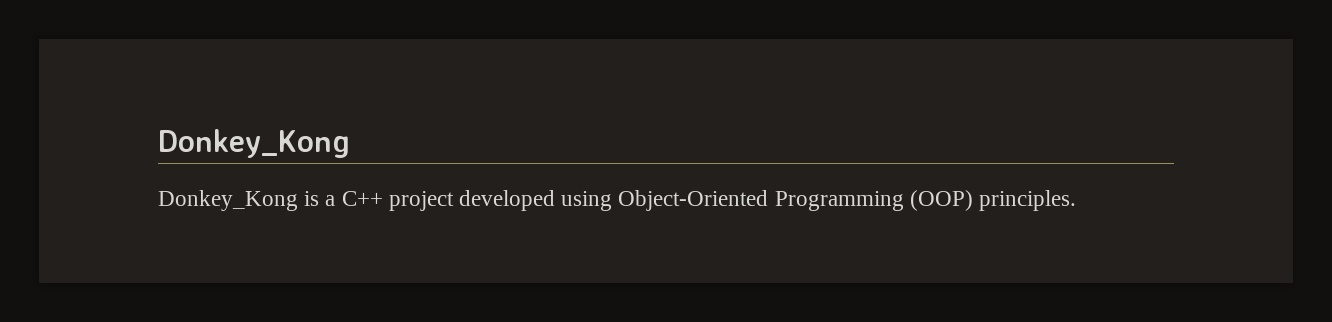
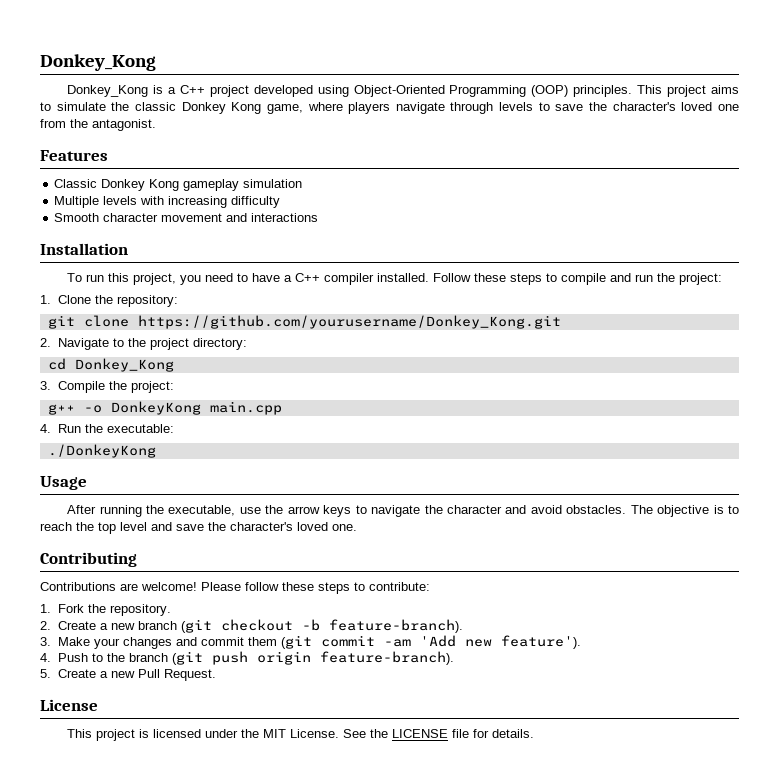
+ This project aims to simulate the classic Donkey Kong game, where players navigate through levels to save the character's loved one from the antagonist.
+ Features
+ Classic Donkey Kong gameplay simulation
+ Multiple levels with increasing difficulty
+ Smooth character movement and interactions
+ Installation
+ To run this project, you need to have a C++ compiler installed. Follow these steps to compile and run the project:
+ 1. Clone the repository:
+ git clone https://github.com/yourusername/Donkey_Kong.git
+ 2. Navigate to the project directory:
+ cd Donkey_Kong
+ 3. Compile the project:
+ g++ -o DonkeyKong main.cpp
+ 4. Run the executable:
+ ./DonkeyKong
+ Usage
+ After running the executable, use the arrow keys to navigate the character and avoid obstacles. The objective is to reach the top level and save the character's loved one.
+ Contributing
+ Contributions are welcome! Please follow these steps to contribute:
+ 1. Fork the repository.
+ 2. Create a new branch (git checkout -b feature-branch).
+ 3. Make your changes and commit them (git commit -am 'Add new feature').
+ 4. Push to the branch (git push origin feature-branch).
+ 5. Create a new Pull Request.
+ License
+ This project is licensed under the MIT License. See the LICENSE file for details.

